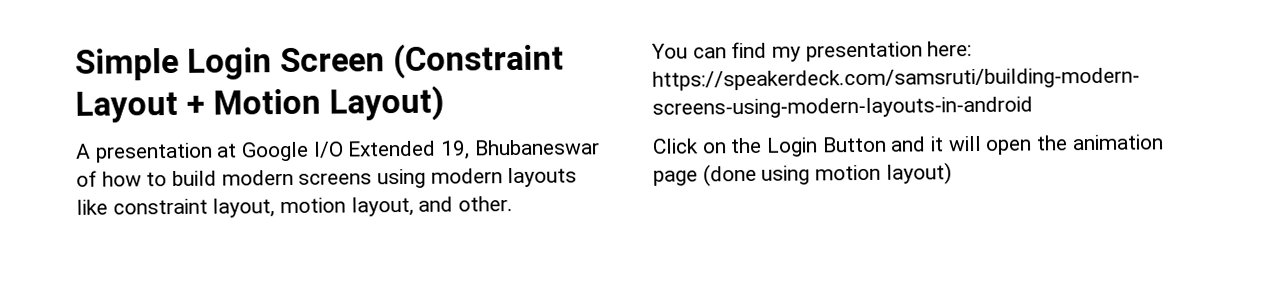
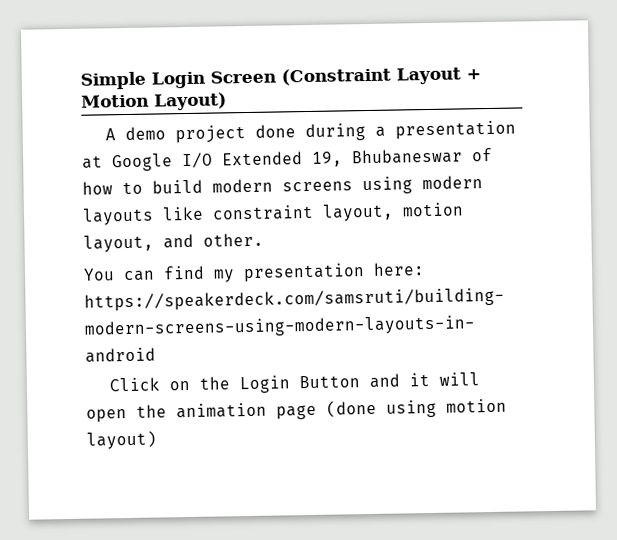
- A presentation at Google I/O Extended 19, Bhubaneswar of how to build modern screens using modern layouts like constraint layout, motion layout, and other.
+ A demo project done during a presentation at Google I/O Extended 19, Bhubaneswar of how to build modern screens using modern layouts like constraint layout, motion layout, and other.

